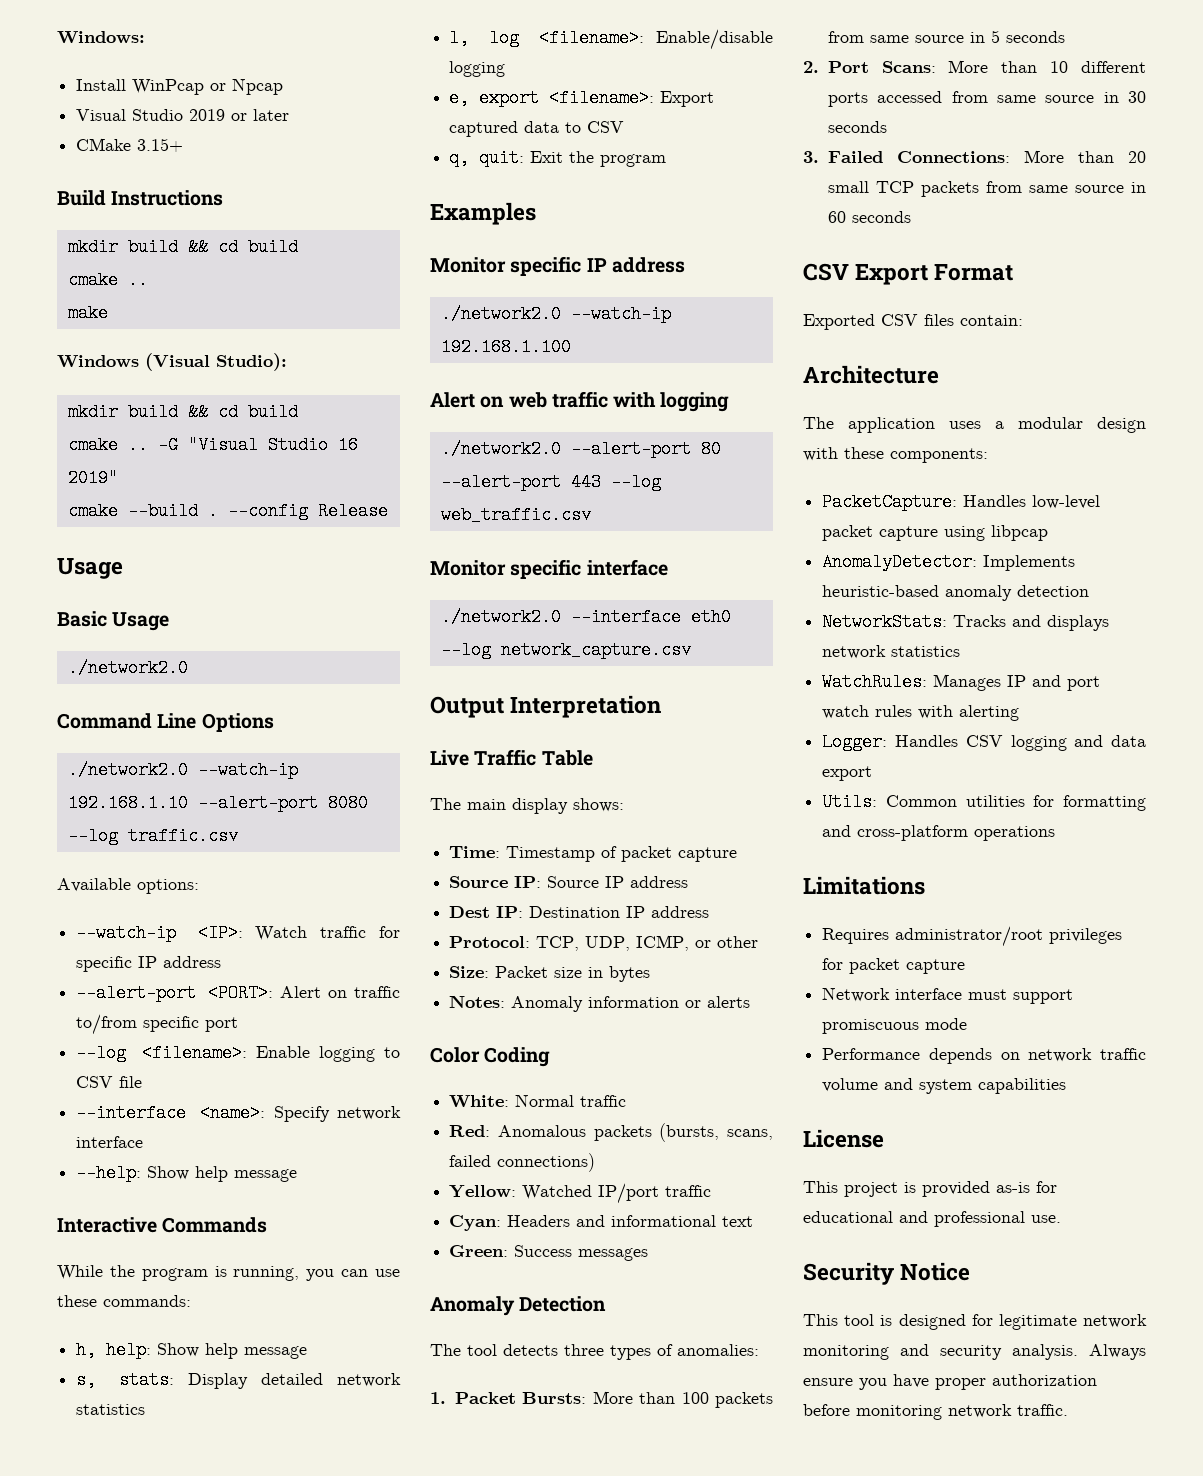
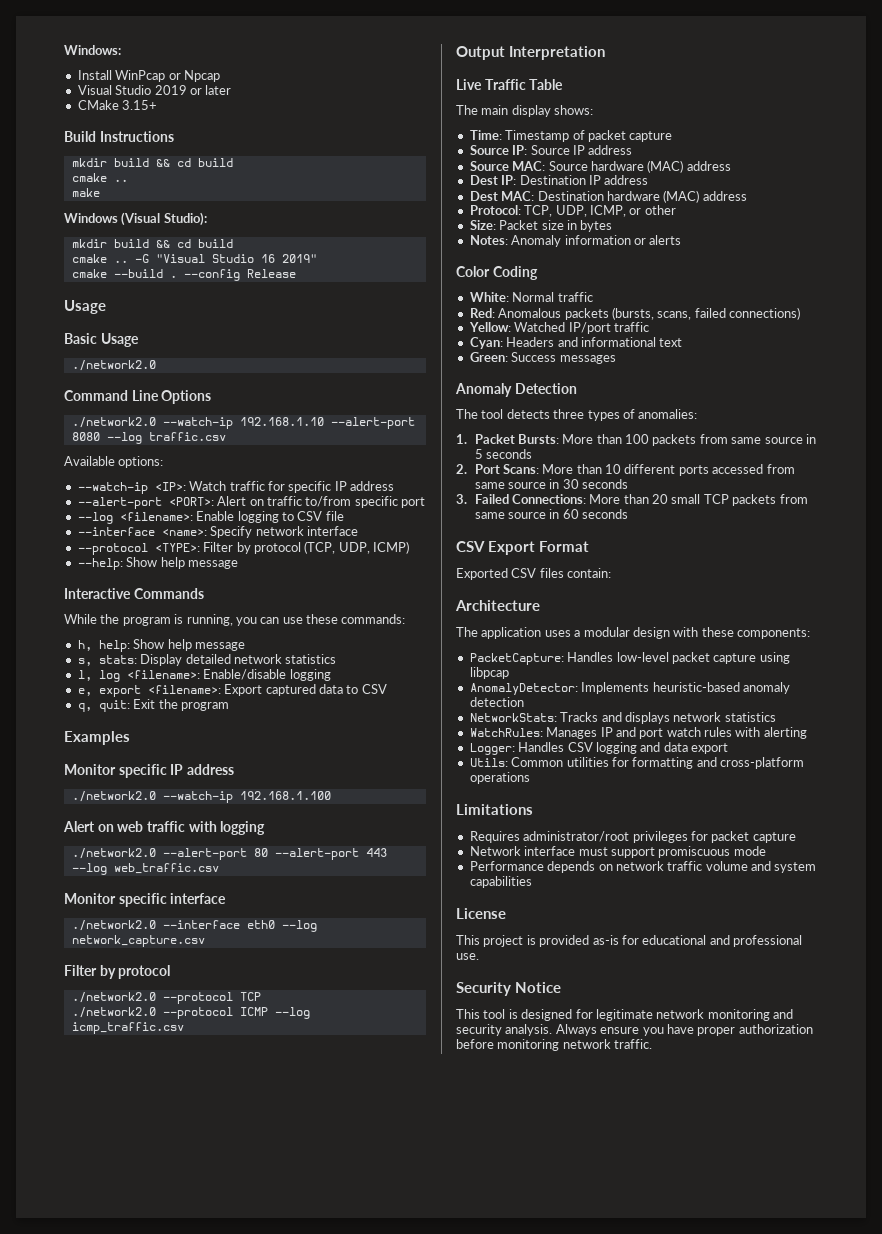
+ --protocol <TYPE>: Filter by protocol (TCP, UDP, ICMP)
  ./network2.0 --interface eth0 --log network_capture.csv
+ Filter by protocol
+ ./network2.0 --protocol TCP
+ ./network2.0 --protocol ICMP --log icmp_traffic.csv
+ Source MAC: Source hardware (MAC) address
+ Dest MAC: Destination hardware (MAC) address

